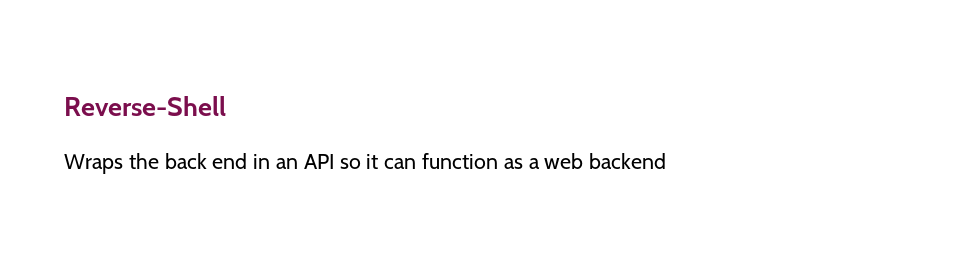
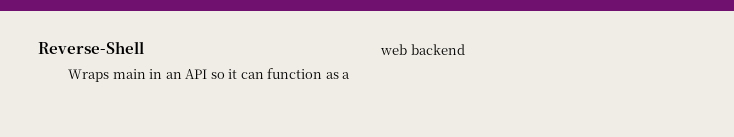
- Wraps the back end in an API so it can function as a web backend
+ Wraps main in an API so it can function as a web backend

